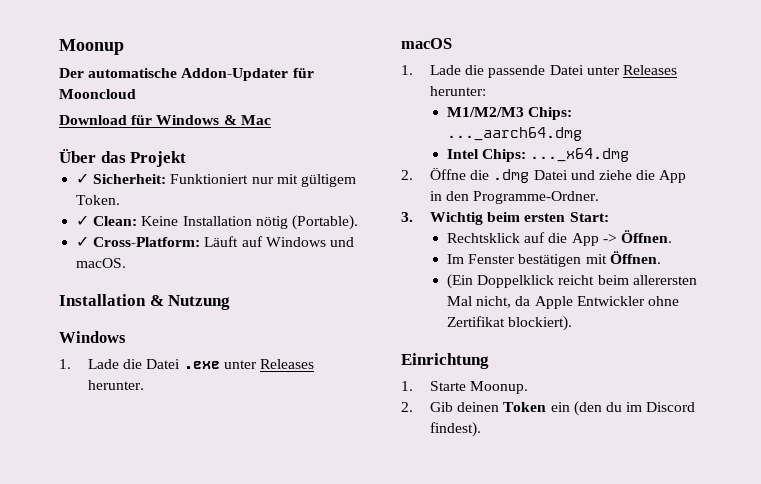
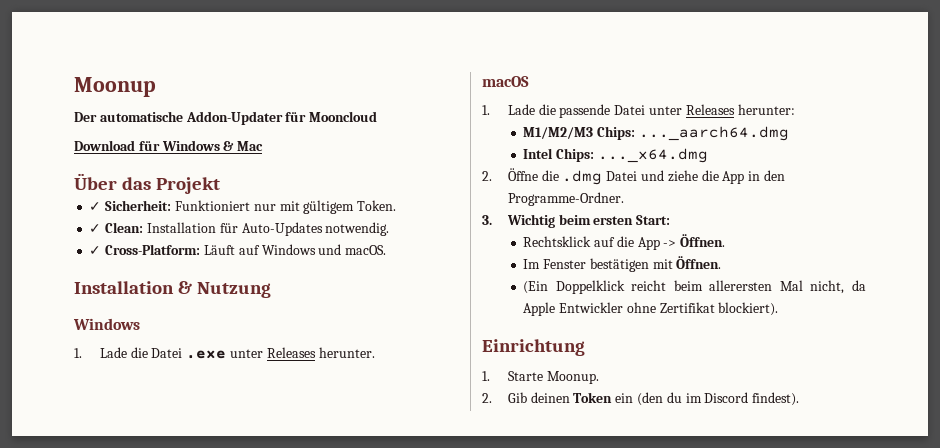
- ✓ Clean: Keine Installation nötig (Portable).
+ ✓ Clean: Installation für Auto-Updates notwendig.

